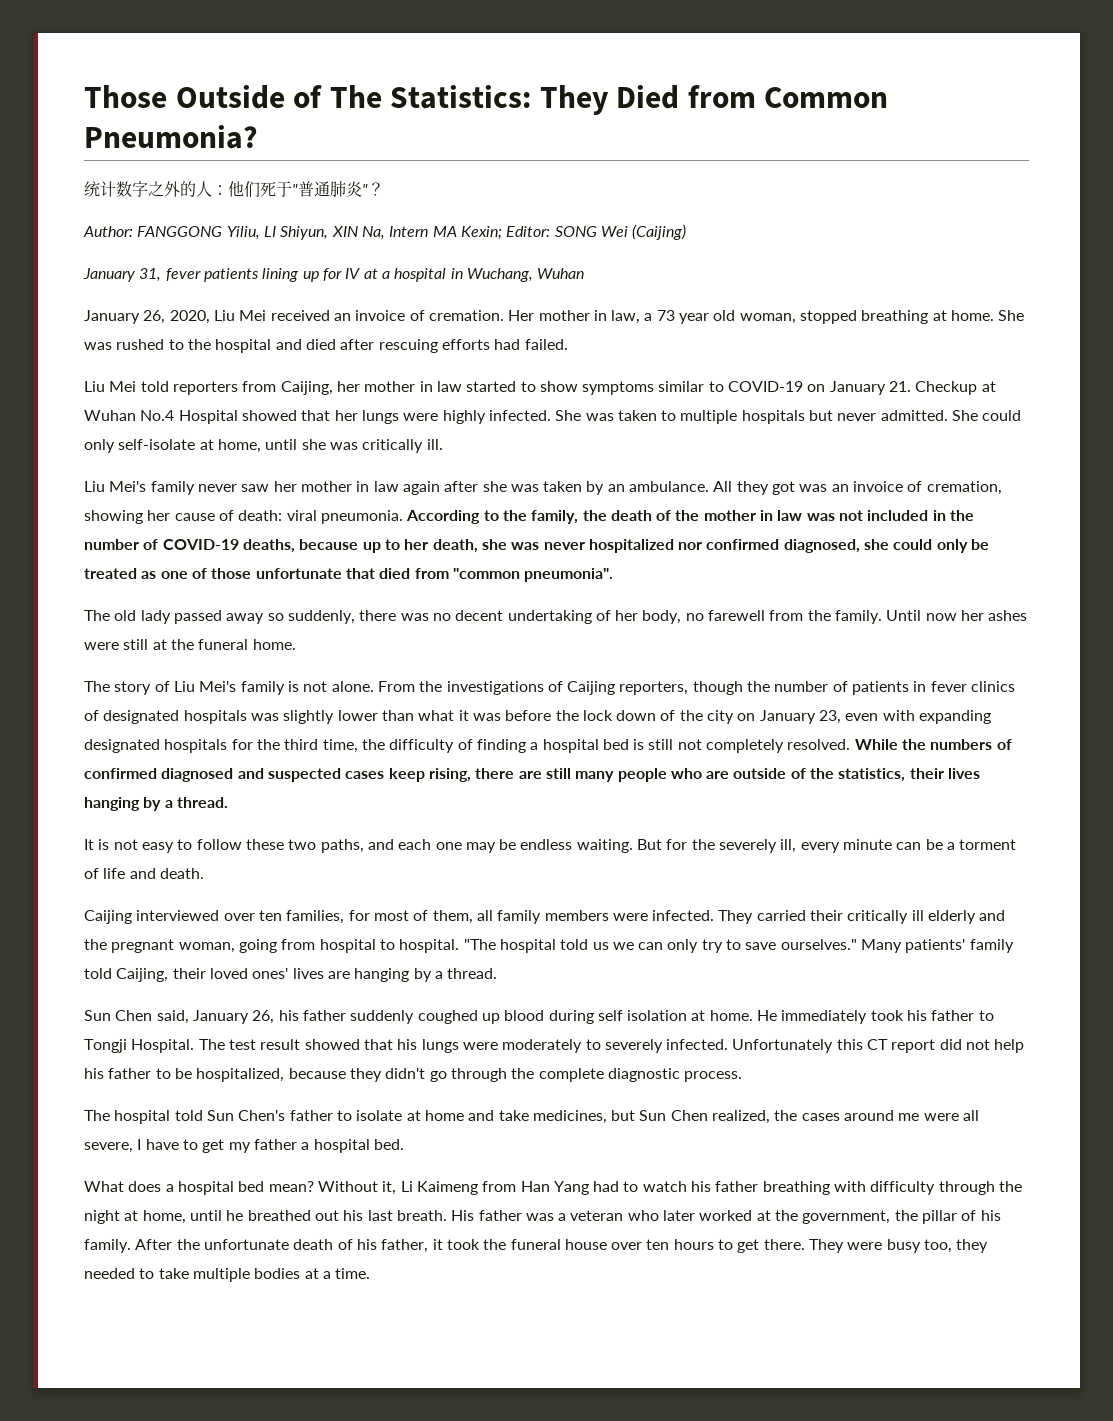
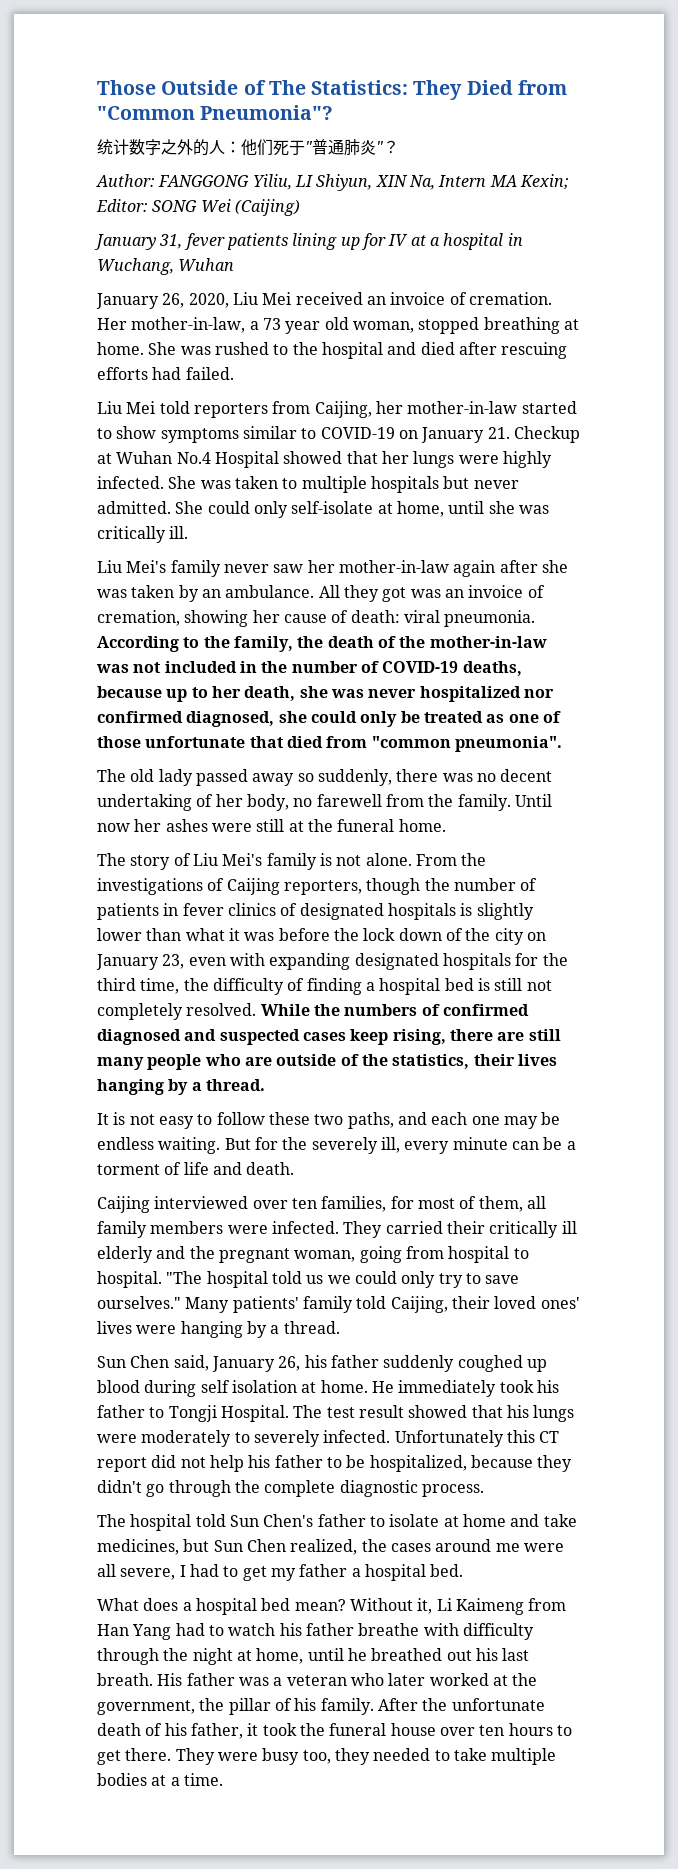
- Those Outside of The Statistics: They Died from Common Pneumonia?
+ Those Outside of The Statistics: They Died from "Common Pneumonia"?
- Her mother in law, a 73 year old woman, stopped breathing at home.
+ Her mother-in-law, a 73 year old woman, stopped breathing at home.
- Liu Mei told reporters from Caijing, her mother in law started to show symptoms similar to COVID-19 on January 21. Checkup at Wuhan No.4 Hospital showed that her lungs were highly infected.
+ Liu Mei told reporters from Caijing, her mother-in-law started to show symptoms similar to COVID-19 on January 21. Checkup at Wuhan No.4 Hospital showed that her lungs were highly infected.
- Liu Mei's family never saw her mother in law again after she was taken by an ambulance.
+ Liu Mei's family never saw her mother-in-law again after she was taken by an ambulance.
- According to the family, the death of the mother in law was not included in the number of COVID-19 deaths, because up to her death, she was never hospitalized nor confirmed diagnosed, she could only be treated as one of those unfortunate that died from "common pneumonia".
+ According to the family, the death of the mother-in-law was not included in the number of COVID-19 deaths, because up to her death, she was never hospitalized nor confirmed diagnosed, she could only be treated as one of those unfortunate that died from "common pneumonia".
- From the investigations of Caijing reporters, though the number of patients in fever clinics of designated hospitals was slightly lower than what it was before the lock down of the city on January 23, even with expanding designated hospitals for the third time, the difficulty of finding a hospital bed is still not completely resolved.
+ From the investigations of Caijing reporters, though the number of patients in fever clinics of designated hospitals is slightly lower than what it was before the lock down of the city on January 23, even with expanding designated hospitals for the third time, the difficulty of finding a hospital bed is still not completely resolved.
- "The hospital told us we can only try to save ourselves."
+ "The hospital told us we could only try to save ourselves."
- Many patients' family told Caijing, their loved ones' lives are hanging by a thread.
+ Many patients' family told Caijing, their loved ones' lives were hanging by a thread.
- The hospital told Sun Chen's father to isolate at home and take medicines, but Sun Chen realized, the cases around me were all severe, I have to get my father a hospital bed.
+ The hospital told Sun Chen's father to isolate at home and take medicines, but Sun Chen realized, the cases around me were all severe, I had to get my father a hospital bed.
- Without it, Li Kaimeng from Han Yang had to watch his father breathing with difficulty through the night at home, until he breathed out his last breath.
+ Without it, Li Kaimeng from Han Yang had to watch his father breathe with difficulty through the night at home, until he breathed out his last breath.

